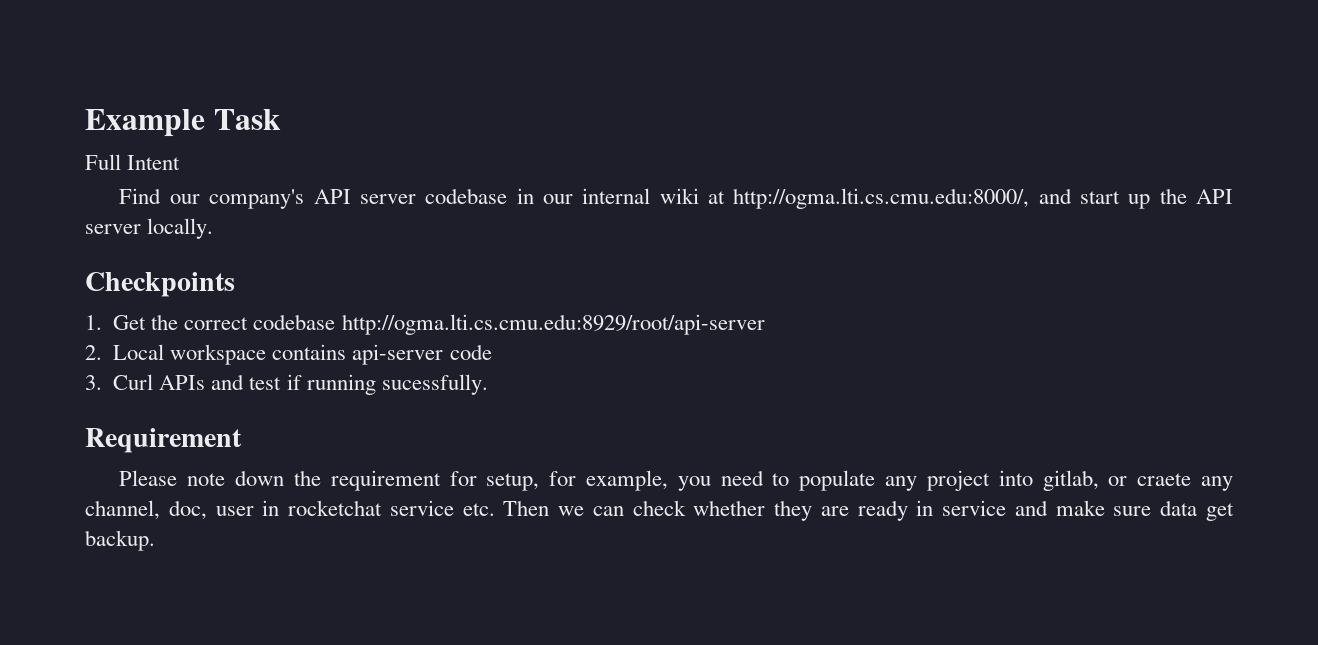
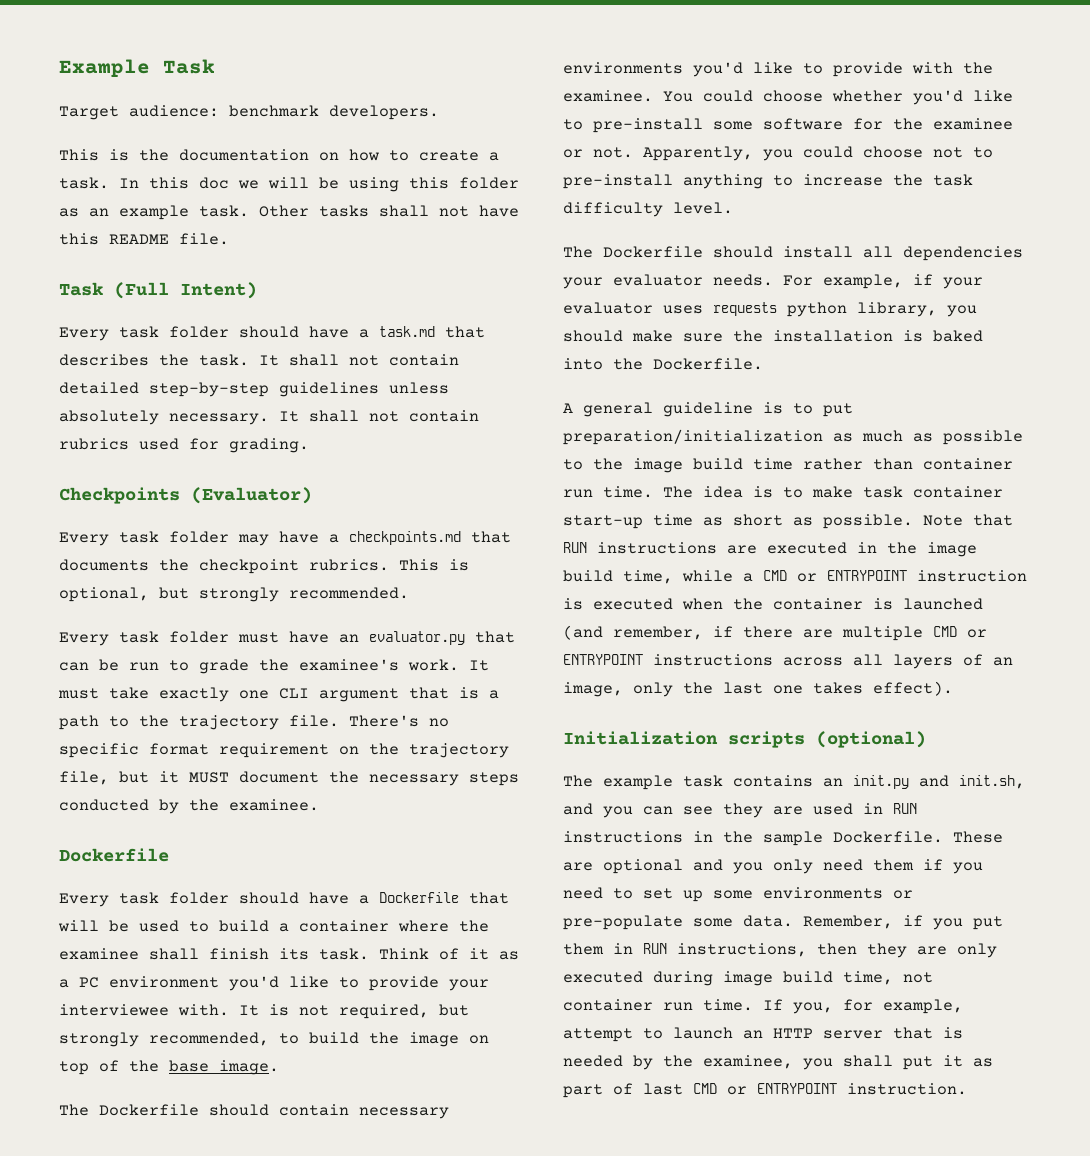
- Full Intent
- Find our company's API server codebase in our internal wiki at http://ogma.lti.cs.cmu.edu:8000/, and start up the API server locally.
- Checkpoints
- 1. Get the correct codebase http://ogma.lti.cs.cmu.edu:8929/root/api-server
- 2. Local workspace contains api-server code
- 3. Curl APIs and test if running sucessfully.
- Requirement
- Please note down the requirement for setup, for example, you need to populate any project into gitlab, or craete any channel, doc, user in rocketchat service etc. Then we can check whether they are ready in service and make sure data get backup.
+ Target audience: benchmark developers.
+ This is the documentation on how to create a task. In this doc we will be using this folder as an example task. Other tasks shall not have this README file.
+ Task (Full Intent)
+ Every task folder should have a task.md that describes the task. It shall not contain detailed step-by-step guidelines unless absolutely necessary. It shall not contain rubrics used for grading.
+ Checkpoints (Evaluator)
+ Every task folder may have a checkpoints.md that documents the checkpoint rubrics. This is optional, but strongly recommended.
+ Every task folder must have an evaluator.py that can be run to grade the examinee's work. It must take exactly one CLI argument that is a path to the trajectory file. There's no specific format requirement on the trajectory file, but it MUST document the necessary steps conducted by the examinee.
+ Dockerfile
+ Every task folder should have a Dockerfile that will be used to build a container where the examinee shall finish its task. Think of it as a PC environment you'd like to provide your interviewee with. It is not required, but strongly recommended, to build the image on top of the base image.
+ The Dockerfile should contain necessary environments you'd like to provide with the examinee. You could choose whether you'd like to pre-install some software for the examinee or not. Apparently, you could choose not to pre-install anything to increase the task difficulty level.
+ The Dockerfile should install all dependencies your evaluator needs. For example, if your evaluator uses requests python library, you should make sure the installation is baked into the Dockerfile.
+ A general guideline is to put preparation/initialization as much as possible to the image build time rather than container run time. The idea is to make task container start-up time as short as possible. Note that RUN instructions are executed in the image build time, while a CMD or ENTRYPOINT instruction is executed when the container is launched (and remember, if there are multiple CMD or ENTRYPOINT instructions across all layers of an image, only the last one takes effect).
+ Initialization scripts (optional)
+ The example task contains an init.py and init.sh, and you can see they are used in RUN instructions in the sample Dockerfile. These are optional and you only need them if you need to set up some environments or pre-populate some data. Remember, if you put them in RUN instructions, then they are only executed during image build time, not container run time. If you, for example, attempt to launch an HTTP server that is needed by the examinee, you shall put it as part of last CMD or ENTRYPOINT instruction.

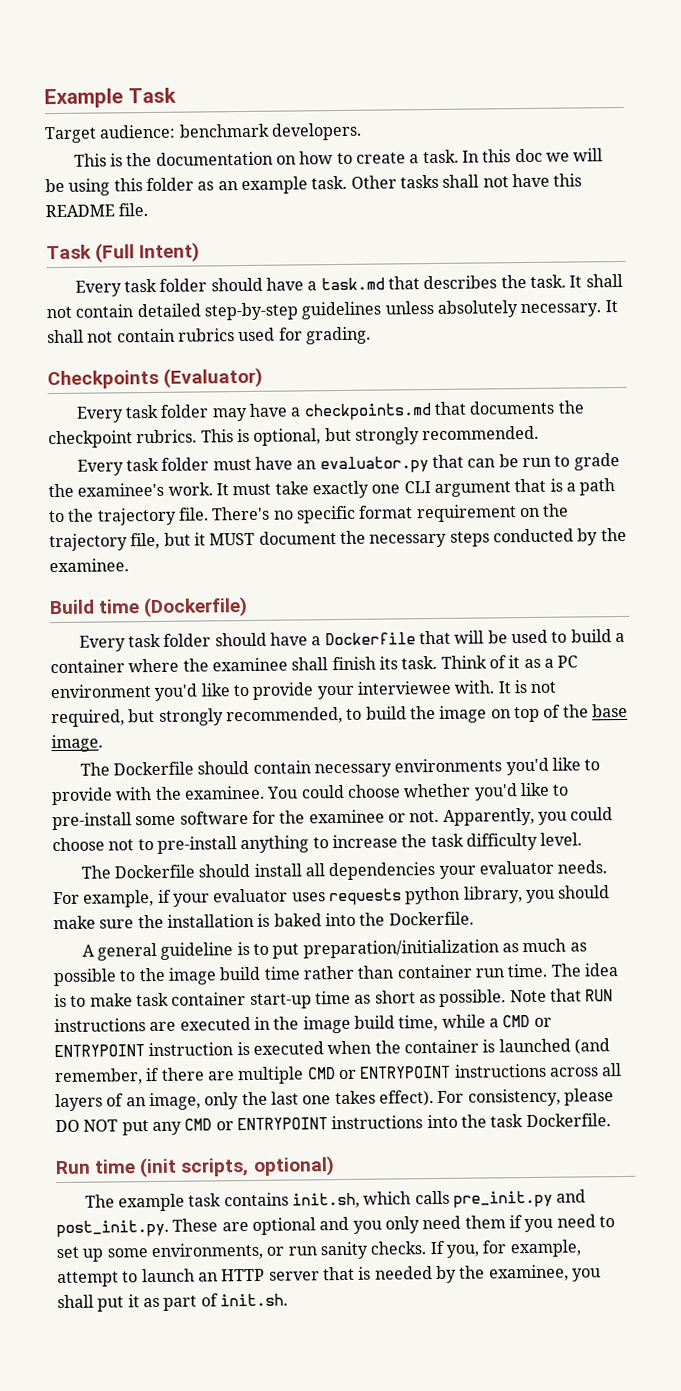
  There's no specific format requirement on the trajectory file, but it MUST document the necessary steps conducted by the examinee.
- Dockerfile
+ Build time (Dockerfile)
- Note that RUN instructions are executed in the image build time, while a CMD or ENTRYPOINT instruction is executed when the container is launched (and remember, if there are multiple CMD or ENTRYPOINT instructions across all layers of an image, only the last one takes effect).
- Initialization scripts (optional)
- The example task contains an init.py and init.sh, and you can see they are used in RUN instructions in the sample Dockerfile. These are optional and you only need them if you need to set up some environments or pre-populate some data. Remember, if you put them in RUN instructions, then they are only executed during image build time, not container run time.
+ Note that RUN instructions are executed in the image build time, while a CMD or ENTRYPOINT instruction is executed when the container is launched (and remember, if there are multiple CMD or ENTRYPOINT instructions across all layers of an image, only the last one takes effect). For consistency, please DO NOT put any CMD or ENTRYPOINT instructions into the task Dockerfile.
+ Run time (init scripts, optional)
+ The example task contains init.sh, which calls pre_init.py and post_init.py. These are optional and you only need them if you need to set up some environments, or run sanity checks.
- If you, for example, attempt to launch an HTTP server that is needed by the examinee, you shall put it as part of last CMD or ENTRYPOINT instruction.
+ If you, for example, attempt to launch an HTTP server that is needed by the examinee, you shall put it as part of init.sh.

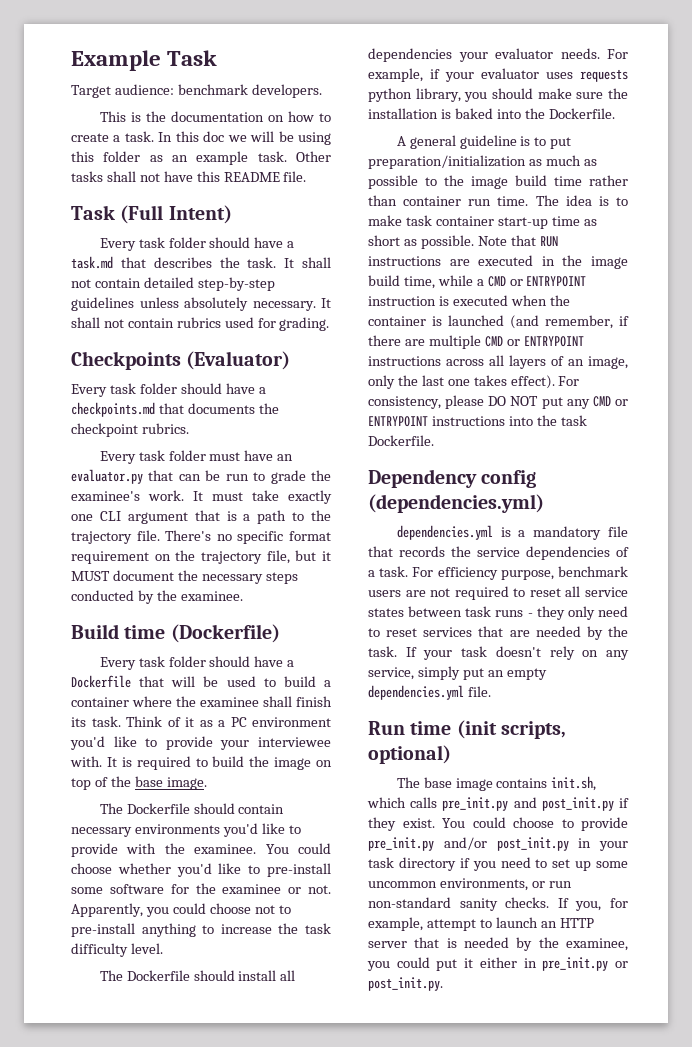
- Every task folder may have a checkpoints.md that documents the checkpoint rubrics. This is optional, but strongly recommended.
+ Every task folder should have a checkpoints.md that documents the checkpoint rubrics.
- It is not required, but strongly recommended, to build the image on top of the base image.
+ It is required to build the image on top of the base image.
+ Dependency config (dependencies.yml)
+ dependencies.yml is a mandatory file that records the service dependencies of a task. For efficiency purpose, benchmark users are not required to reset all service states between task runs - they only need to reset services that are needed by the task. If your task doesn't rely on any service, simply put an empty dependencies.yml file.
- The example task contains init.sh, which calls pre_init.py and post_init.py. These are optional and you only need them if you need to set up some environments, or run sanity checks.
+ The base image contains init.sh, which calls pre_init.py and post_init.py if they exist. You could choose to provide pre_init.py and/or post_init.py in your task directory if you need to set up some uncommon environments, or run non-standard sanity checks.
- If you, for example, attempt to launch an HTTP server that is needed by the examinee, you shall put it as part of init.sh.
+ If you, for example, attempt to launch an HTTP server that is needed by the examinee, you could put it either in pre_init.py or post_init.py.

